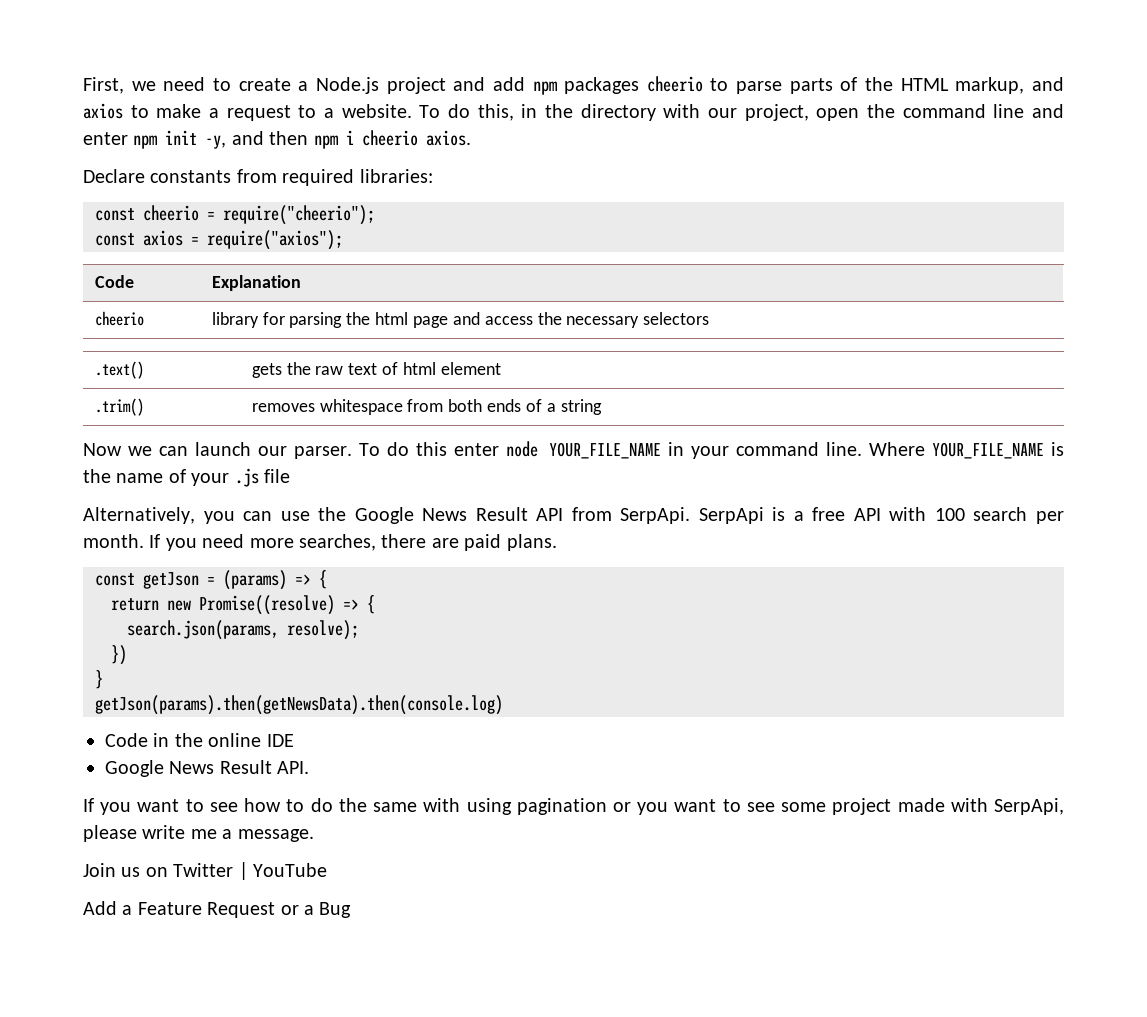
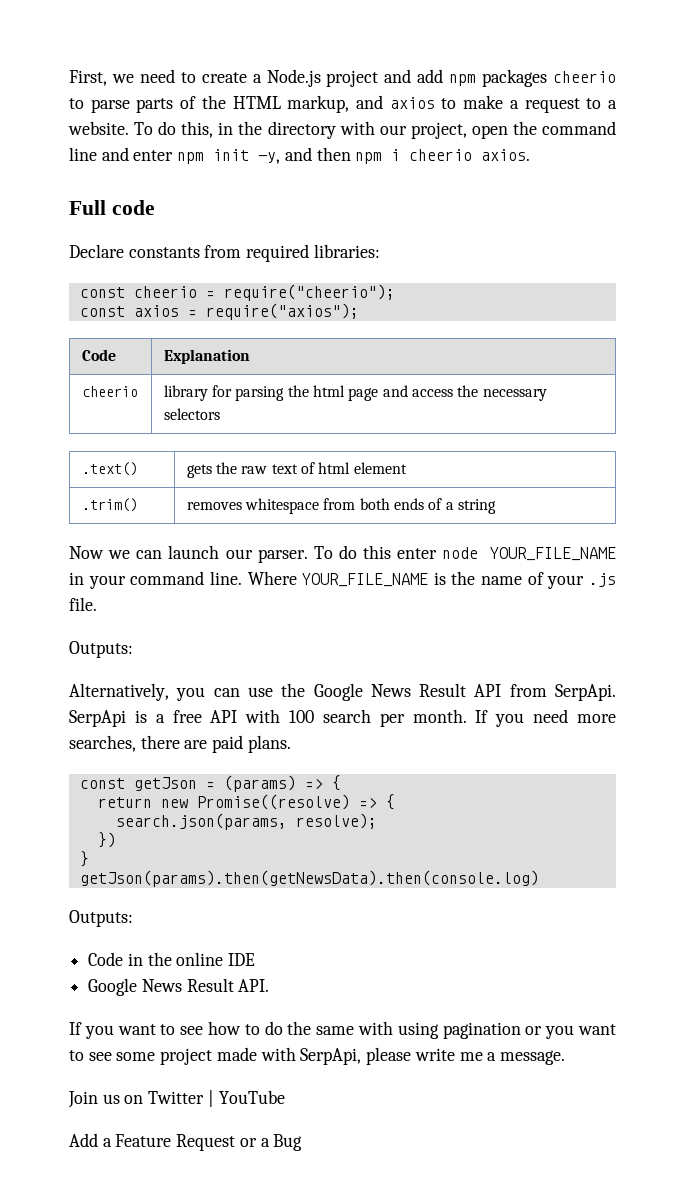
+ Full code
- Where YOUR_FILE_NAME is the name of your .js file
+ Where YOUR_FILE_NAME is the name of your .js file.
+ Outputs:
  getJson(params).then(getNewsData).then(console.log)
+ Outputs:

